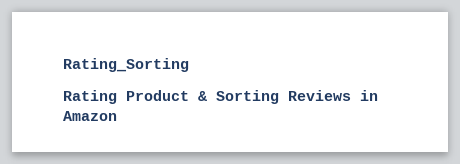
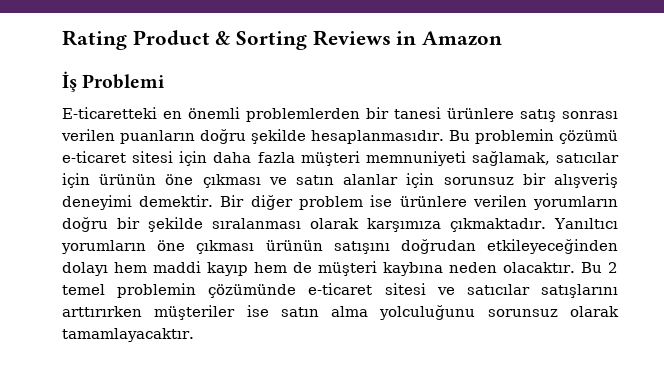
- Rating_Sorting
+ İş Problemi
+ E-ticaretteki en önemli problemlerden bir tanesi ürünlere satış sonrası verilen puanların doğru şekilde hesaplanmasıdır. Bu problemin çözümü e-ticaret sitesi için daha fazla müşteri memnuniyeti sağlamak, satıcılar için ürünün öne çıkması ve satın alanlar için sorunsuz bir alışveriş deneyimi demektir. Bir diğer problem ise ürünlere verilen yorumların doğru bir şekilde sıralanması olarak karşımıza çıkmaktadır. Yanıltıcı yorumların öne çıkması ürünün satışını doğrudan etkileyeceğinden dolayı hem maddi kayıp hem de müşteri kaybına neden olacaktır. Bu 2 temel problemin çözümünde e-ticaret sitesi ve satıcılar satışlarını arttırırken müşteriler ise satın alma yolculuğunu sorunsuz olarak tamamlayacaktır.

